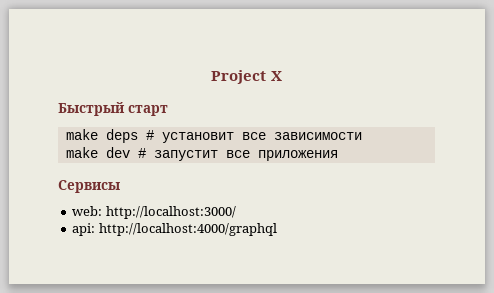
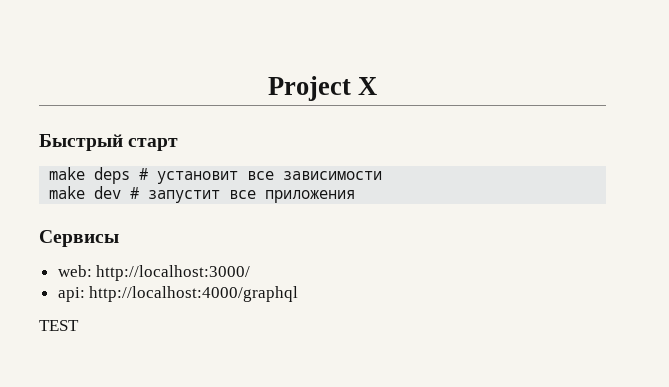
+ TEST

